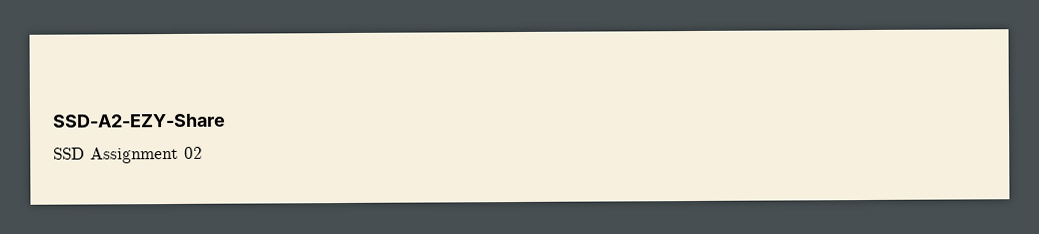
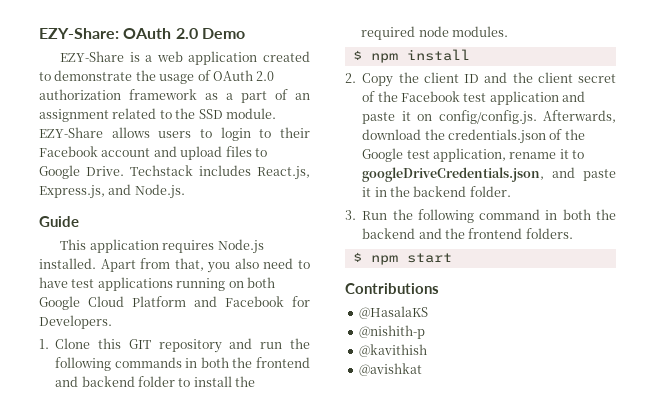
- SSD-A2-EZY-Share
- SSD Assignment 02
+ EZY-Share: OAuth 2.0 Demo
+ EZY-Share is a web application created to demonstrate the usage of OAuth 2.0 authorization framework as a part of an assignment related to the SSD module. EZY-Share allows users to login to their Facebook account and upload files to Google Drive. Techstack includes React.js, Express.js, and Node.js.
+ Guide
+ This application requires Node.js installed. Apart from that, you also need to have test applications running on both Google Cloud Platform and Facebook for Developers.
+ 1. Clone this GIT repository and run the following commands in both the frontend and backend folder to install the required node modules.
+ $ npm install
+ 2. Copy the client ID and the client secret of the Facebook test application and paste it on config/config.js. Afterwards, download the credentials.json of the Google test application, rename it to googleDriveCredentials.json, and paste it in the backend folder.
+ 3. Run the following command in both the backend and the frontend folders.
+ $ npm start
+ Contributions
+ @HasalaKS
+ @nishith-p
+ @kavithish
+ @avishkat

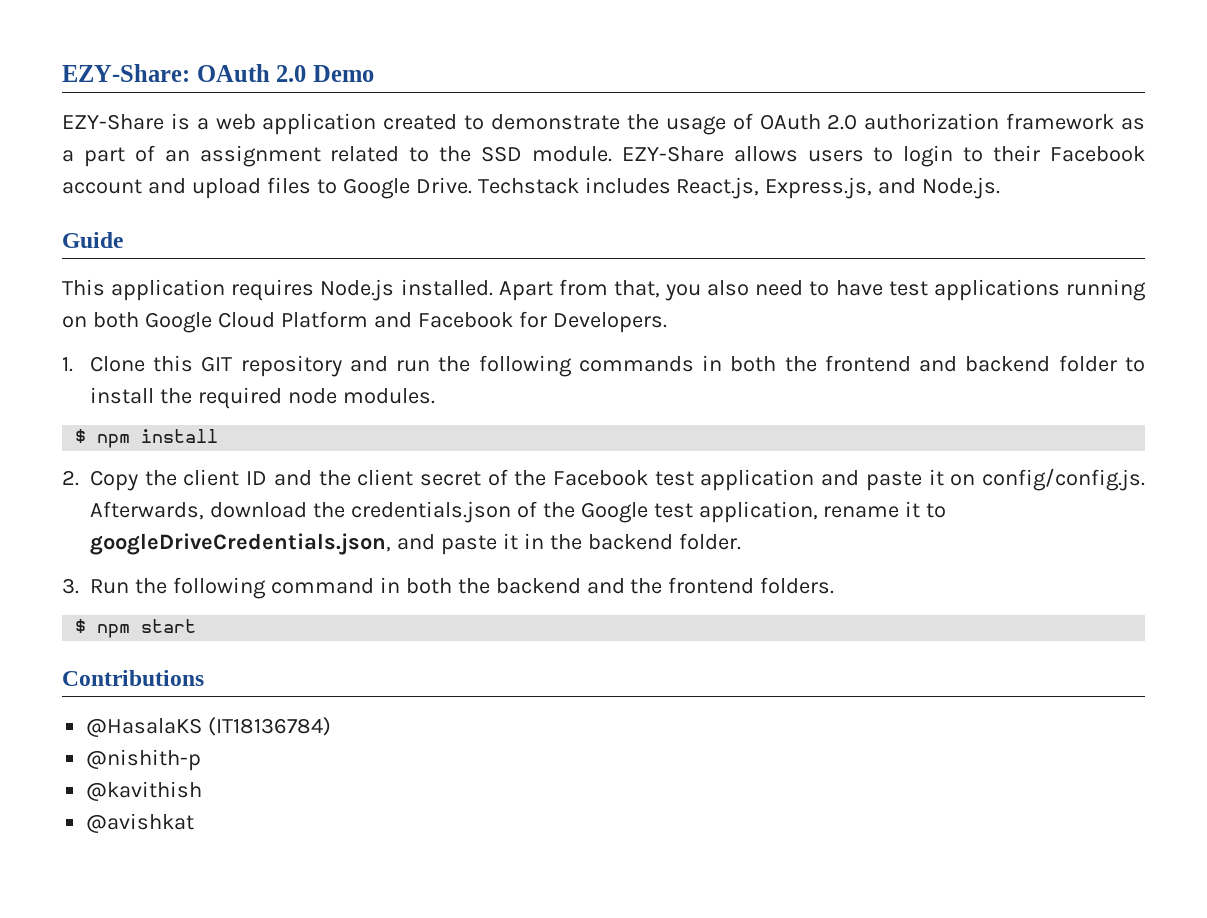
- @HasalaKS
+ @HasalaKS (IT18136784)

